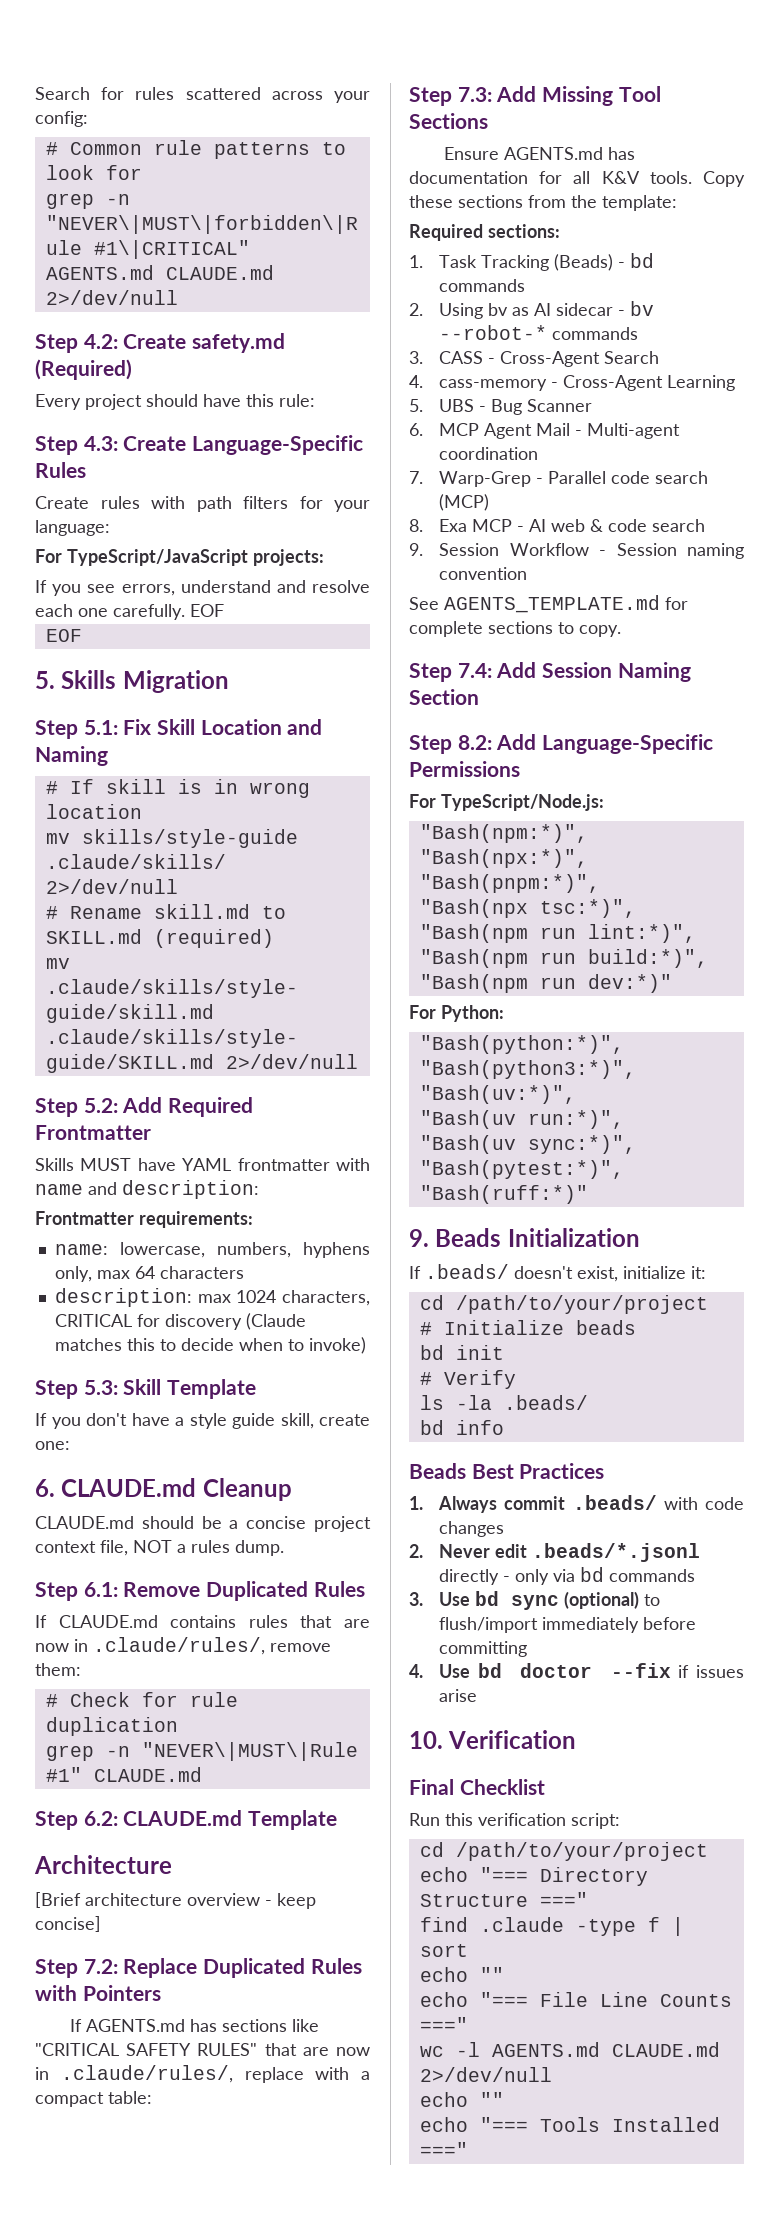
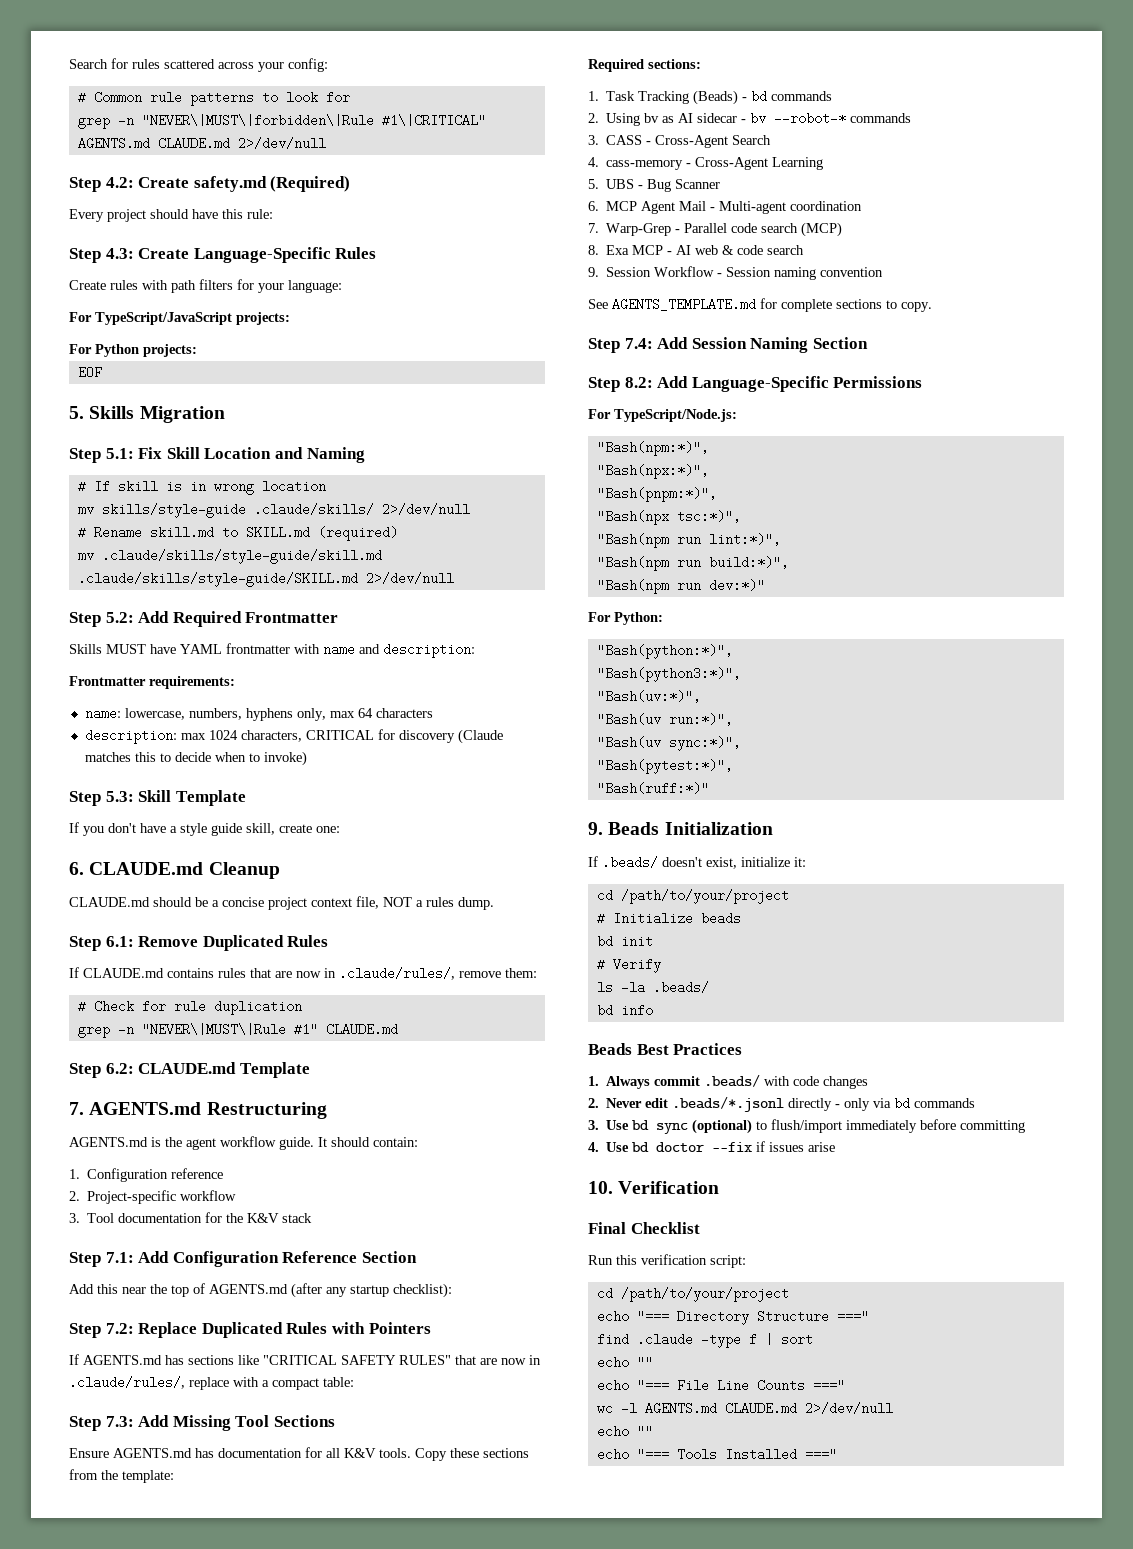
- If you see errors, understand and resolve each one carefully. EOF
+ For Python projects:
- Architecture
- [Brief architecture overview - keep concise]
+ 7. AGENTS.md Restructuring
+ AGENTS.md is the agent workflow guide. It should contain:
+ 1. Configuration reference
+ 2. Project-specific workflow
+ 3. Tool documentation for the K&V stack
+ Step 7.1: Add Configuration Reference Section
+ Add this near the top of AGENTS.md (after any startup checklist):

